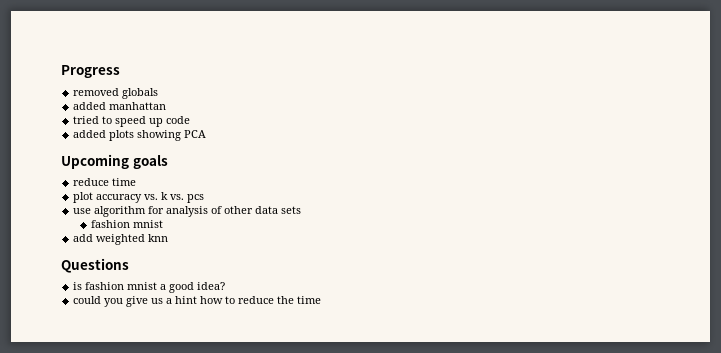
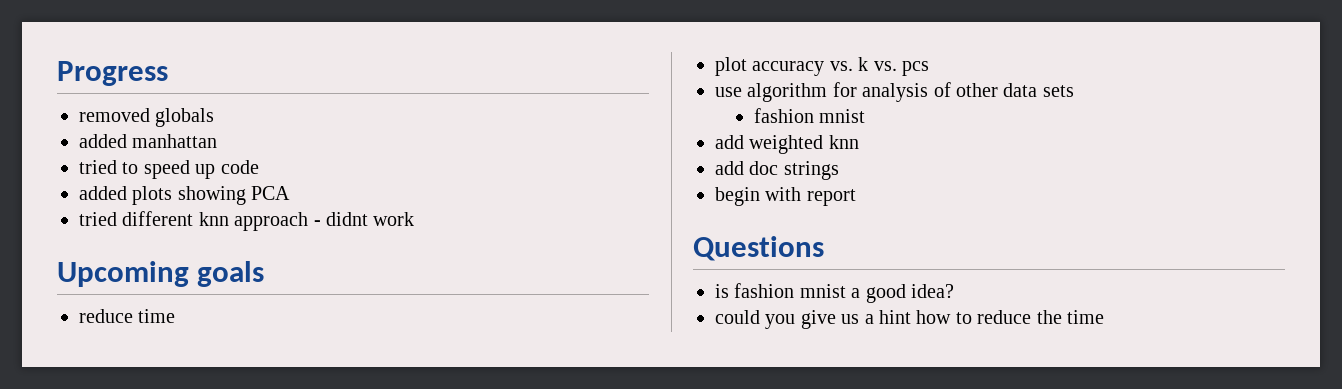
+ tried different knn approach - didnt work
+ add doc strings
+ begin with report

